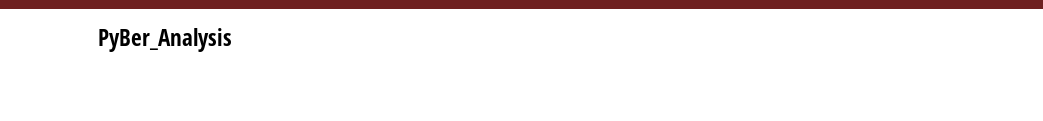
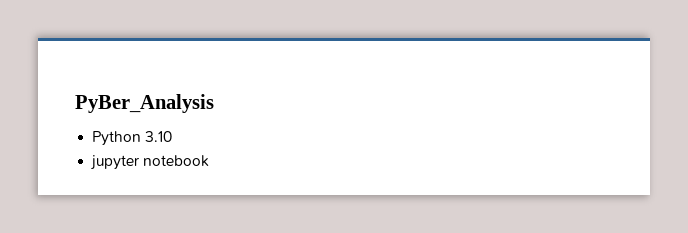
+ Python 3.10
+ jupyter notebook

